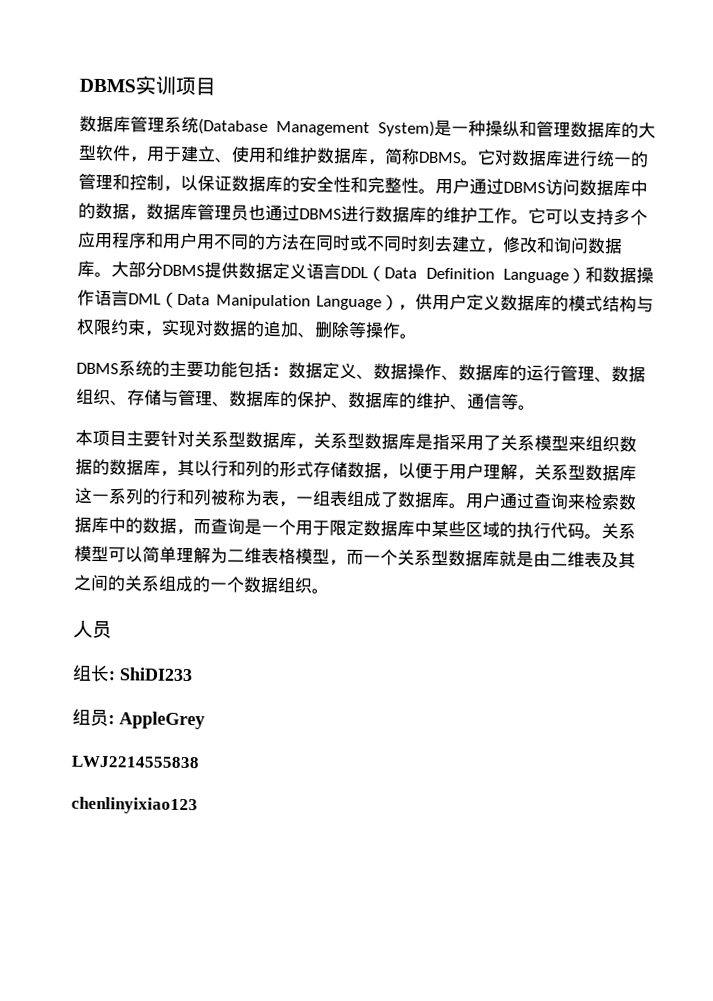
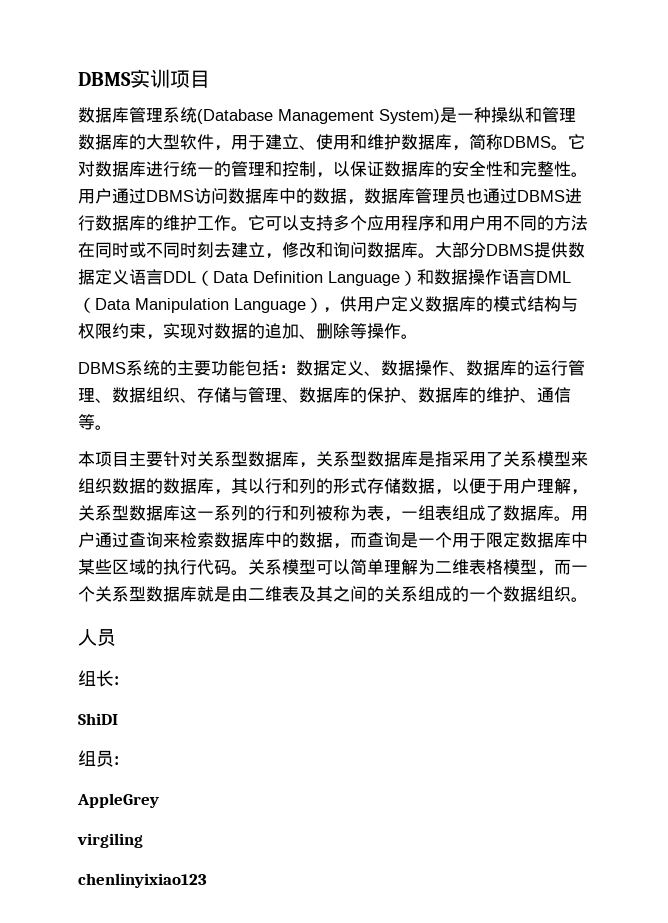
- 组长: ShiDI233
+ 组长:
+ ShiDI
- 组员: AppleGrey
+ 组员:
+ AppleGrey
- LWJ2214555838
+ virgiling

